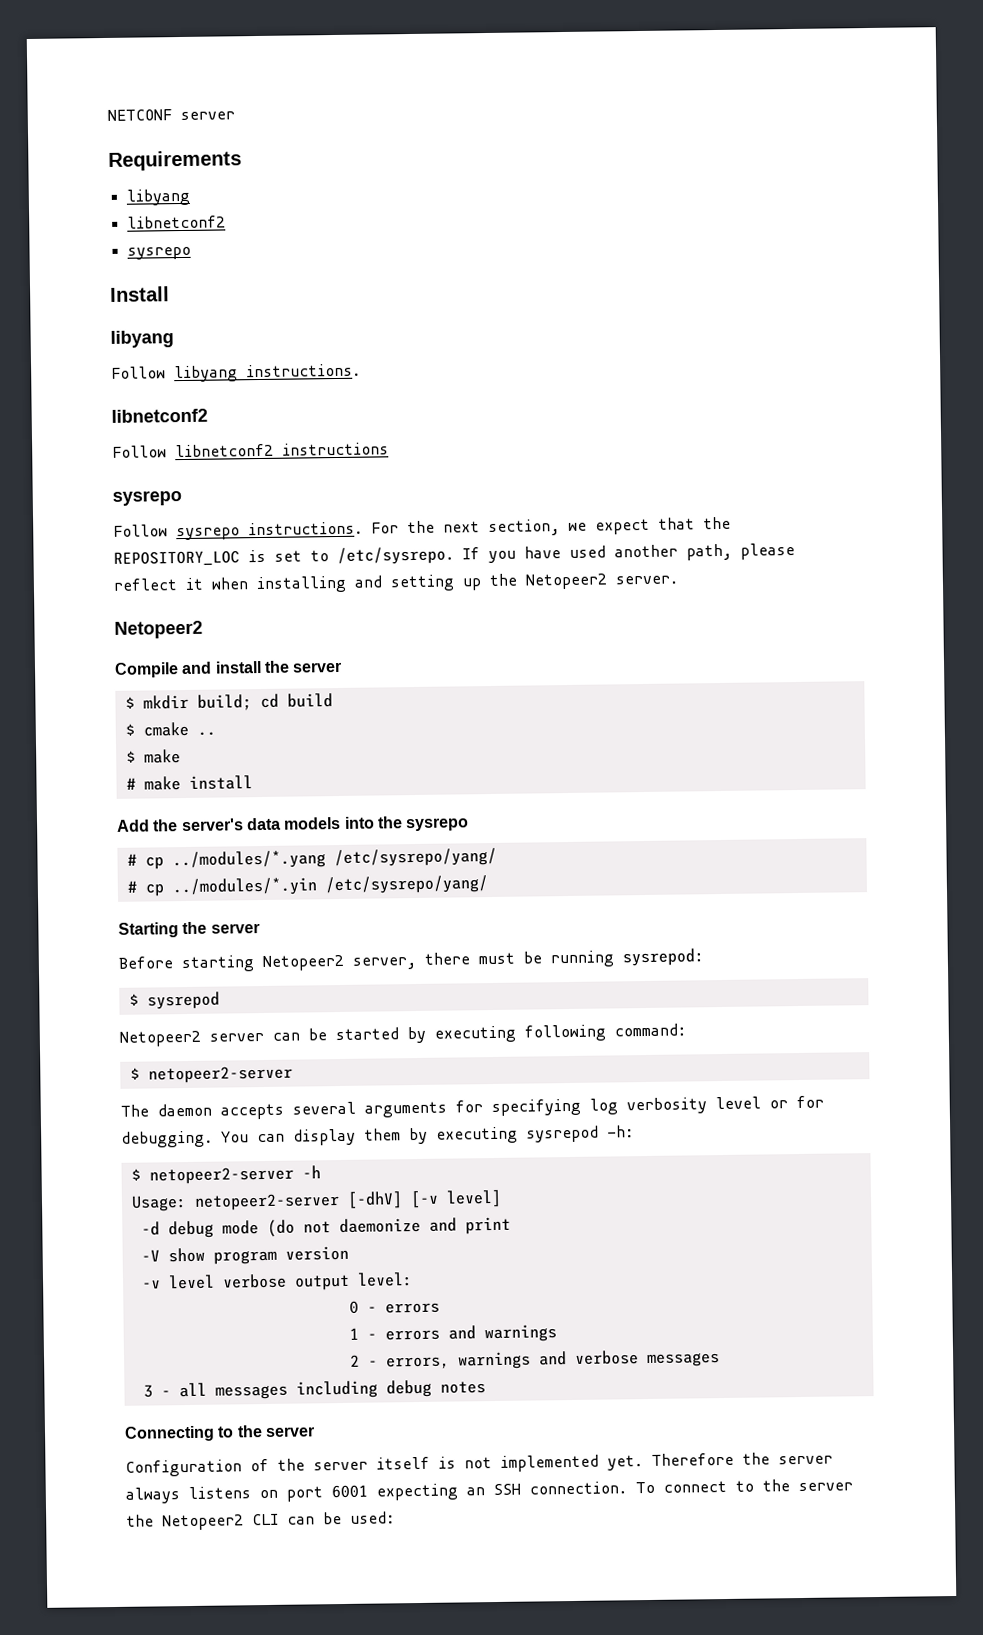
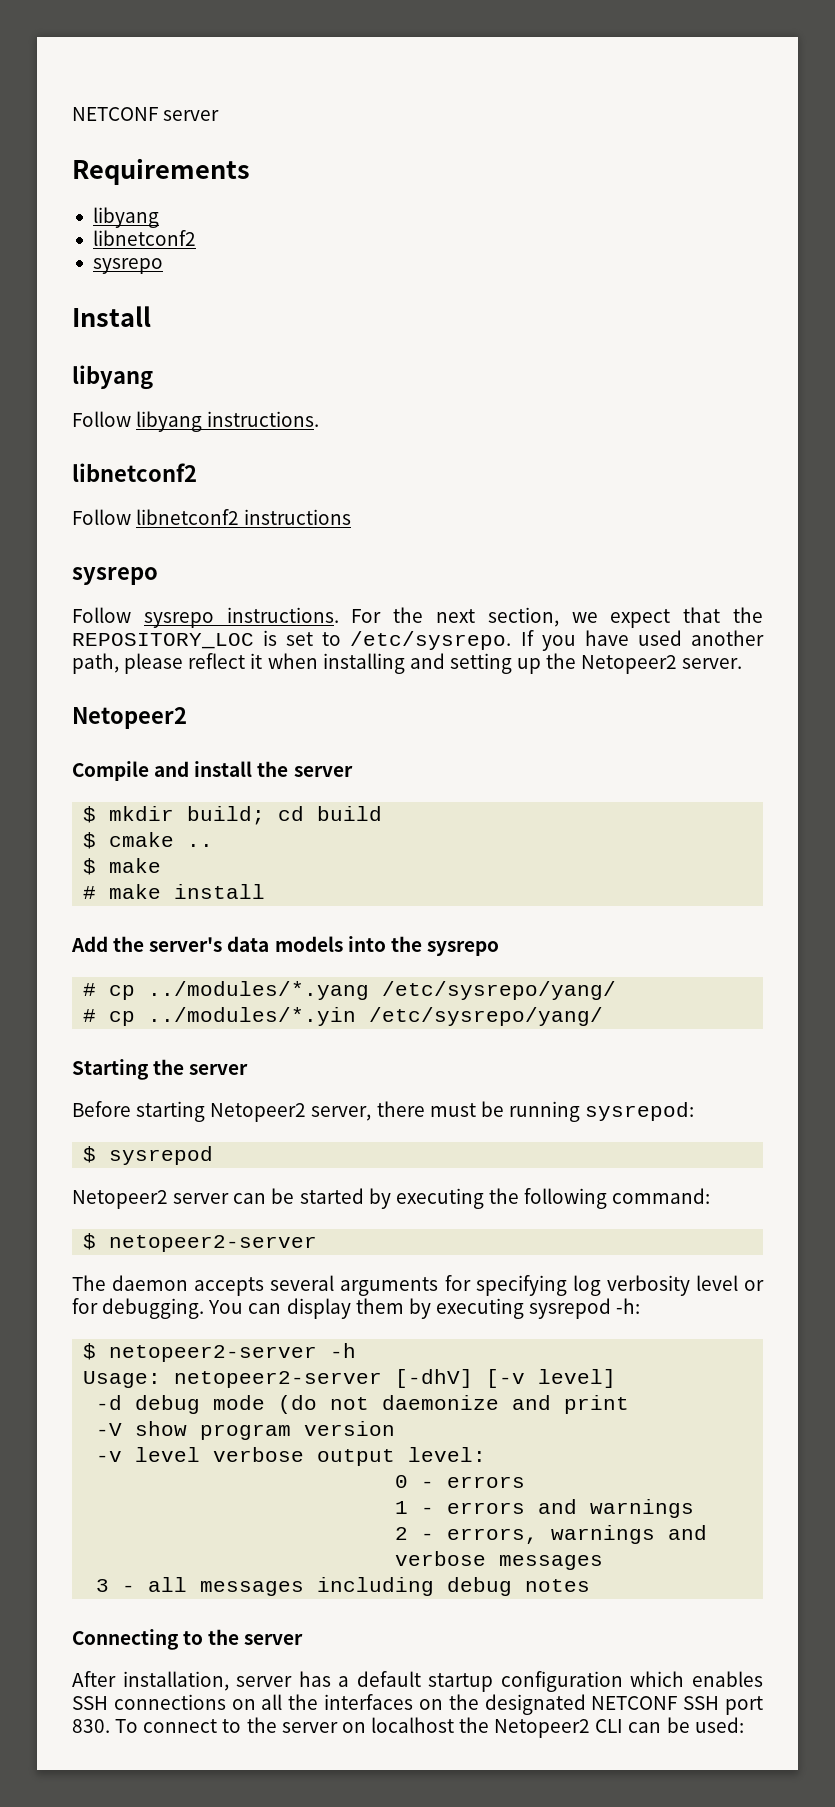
- Netopeer2 server can be started by executing following command:
+ Netopeer2 server can be started by executing the following command:
- Configuration of the server itself is not implemented yet. Therefore the server always listens on port 6001 expecting an SSH connection. To connect to the server the Netopeer2 CLI can be used:
+ After installation, server has a default startup configuration which enables SSH connections on all the interfaces on the designated NETCONF SSH port 830. To connect to the server on localhost the Netopeer2 CLI can be used:

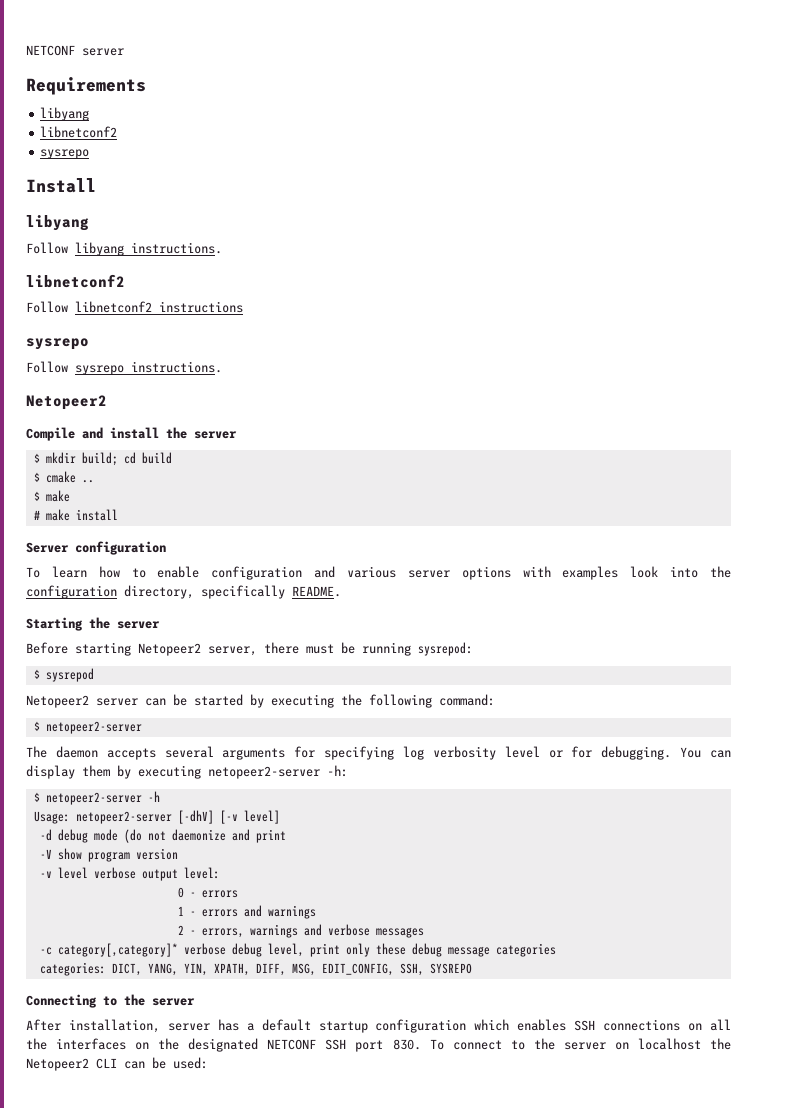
- For the next section, we expect that the REPOSITORY_LOC is set to /etc/sysrepo. If you have used another path, please reflect it when installing and setting up the Netopeer2 server.
- Add the server's data models into the sysrepo
- # cp ../modules/*.yang /etc/sysrepo/yang/
- # cp ../modules/*.yin /etc/sysrepo/yang/
+ Server configuration
+ To learn how to enable configuration and various server options with examples look into the configuration directory, specifically README.
- You can display them by executing sysrepod -h:
+ You can display them by executing netopeer2-server -h:
- 3 - all messages including debug notes
+ -c category[,category]* verbose debug level, print only these debug message categories
+ categories: DICT, YANG, YIN, XPATH, DIFF, MSG, EDIT_CONFIG, SSH, SYSREPO

